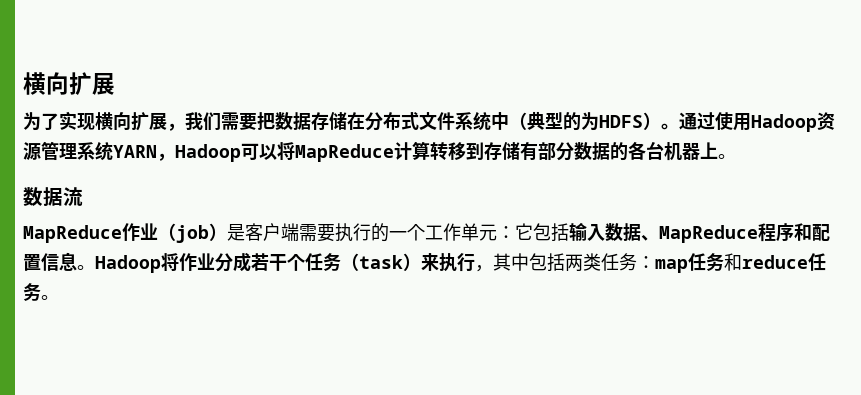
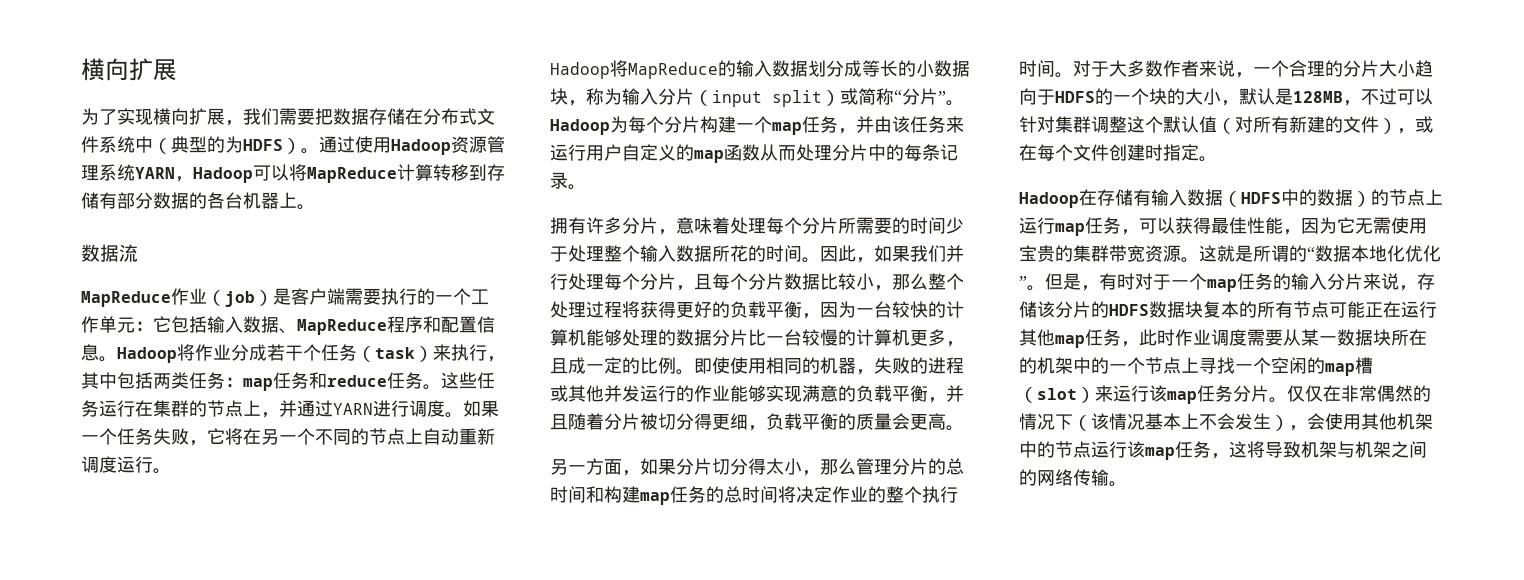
+ 这些任务运行在集群的节点上，并通过YARN进行调度。如果一个任务失败，它将在另一个不同的节点上自动重新调度运行。
+ Hadoop将MapReduce的输入数据划分成等长的小数据块，称为输入分片（input split）或简称“分片”。Hadoop为每个分片构建一个map任务，并由该任务来运行用户自定义的map函数从而处理分片中的每条记录。
+ 拥有许多分片，意味着处理每个分片所需要的时间少于处理整个输入数据所花的时间。因此，如果我们并行处理每个分片，且每个分片数据比较小，那么整个处理过程将获得更好的负载平衡，因为一台较快的计算机能够处理的数据分片比一台较慢的计算机更多，且成一定的比例。即使使用相同的机器，失败的进程或其他并发运行的作业能够实现满意的负载平衡，并且随着分片被切分得更细，负载平衡的质量会更高。
+ 另一方面，如果分片切分得太小，那么管理分片的总时间和构建map任务的总时间将决定作业的整个执行时间。对于大多数作者来说，一个合理的分片大小趋向于HDFS的一个块的大小，默认是128MB，不过可以针对集群调整这个默认值（对所有新建的文件），或在每个文件创建时指定。
+ Hadoop在存储有输入数据（HDFS中的数据）的节点上运行map任务，可以获得最佳性能，因为它无需使用宝贵的集群带宽资源。这就是所谓的“数据本地化优化”。但是，有时对于一个map任务的输入分片来说，存储该分片的HDFS数据块复本的所有节点可能正在运行其他map任务，此时作业调度需要从某一数据块所在的机架中的一个节点上寻找一个空闲的map槽（slot）来运行该map任务分片。仅仅在非常偶然的情况下（该情况基本上不会发生），会使用其他机架中的节点运行该map任务，这将导致机架与机架之间的网络传输。

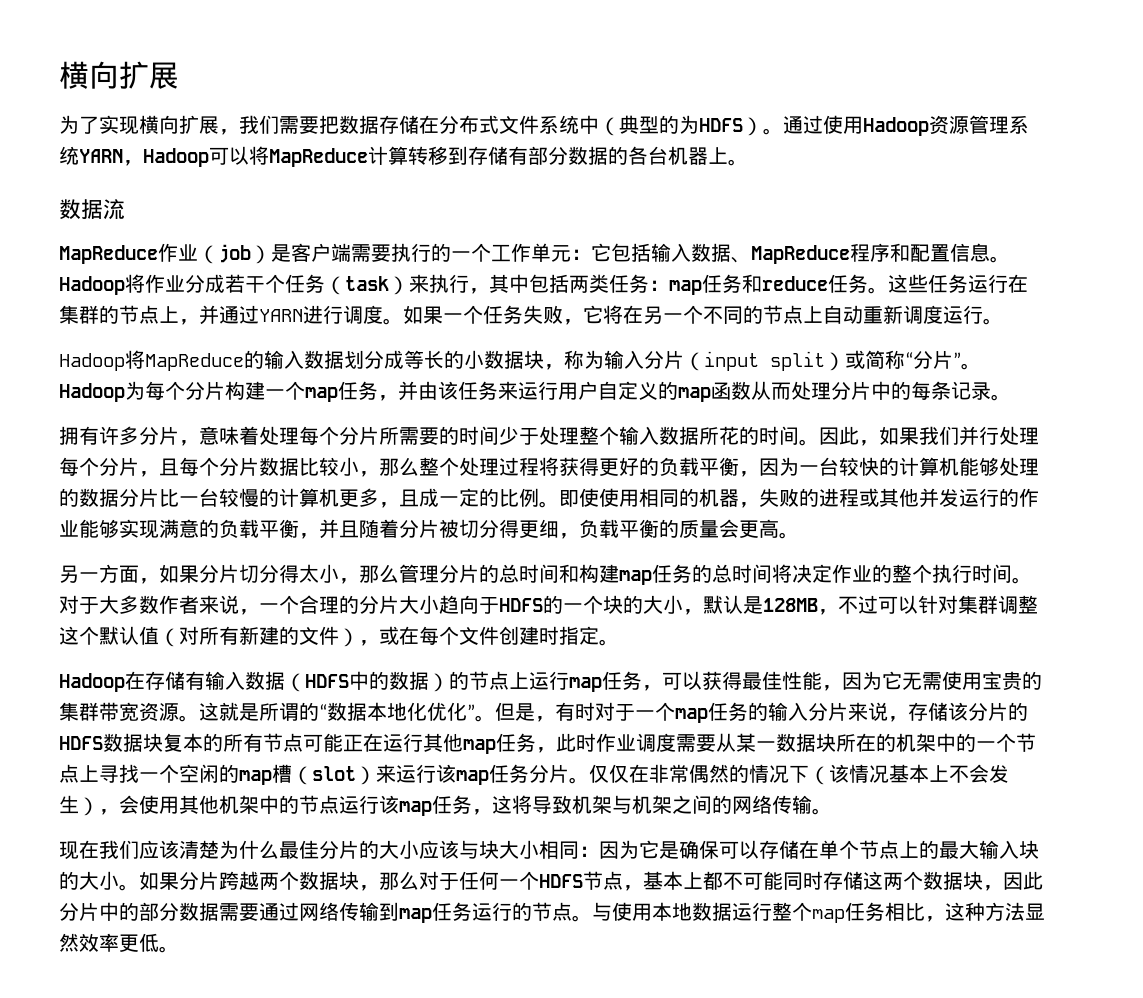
+ 现在我们应该清楚为什么最佳分片的大小应该与块大小相同：因为它是确保可以存储在单个节点上的最大输入块的大小。如果分片跨越两个数据块，那么对于任何一个HDFS节点，基本上都不可能同时存储这两个数据块，因此分片中的部分数据需要通过网络传输到map任务运行的节点。与使用本地数据运行整个map任务相比，这种方法显然效率更低。

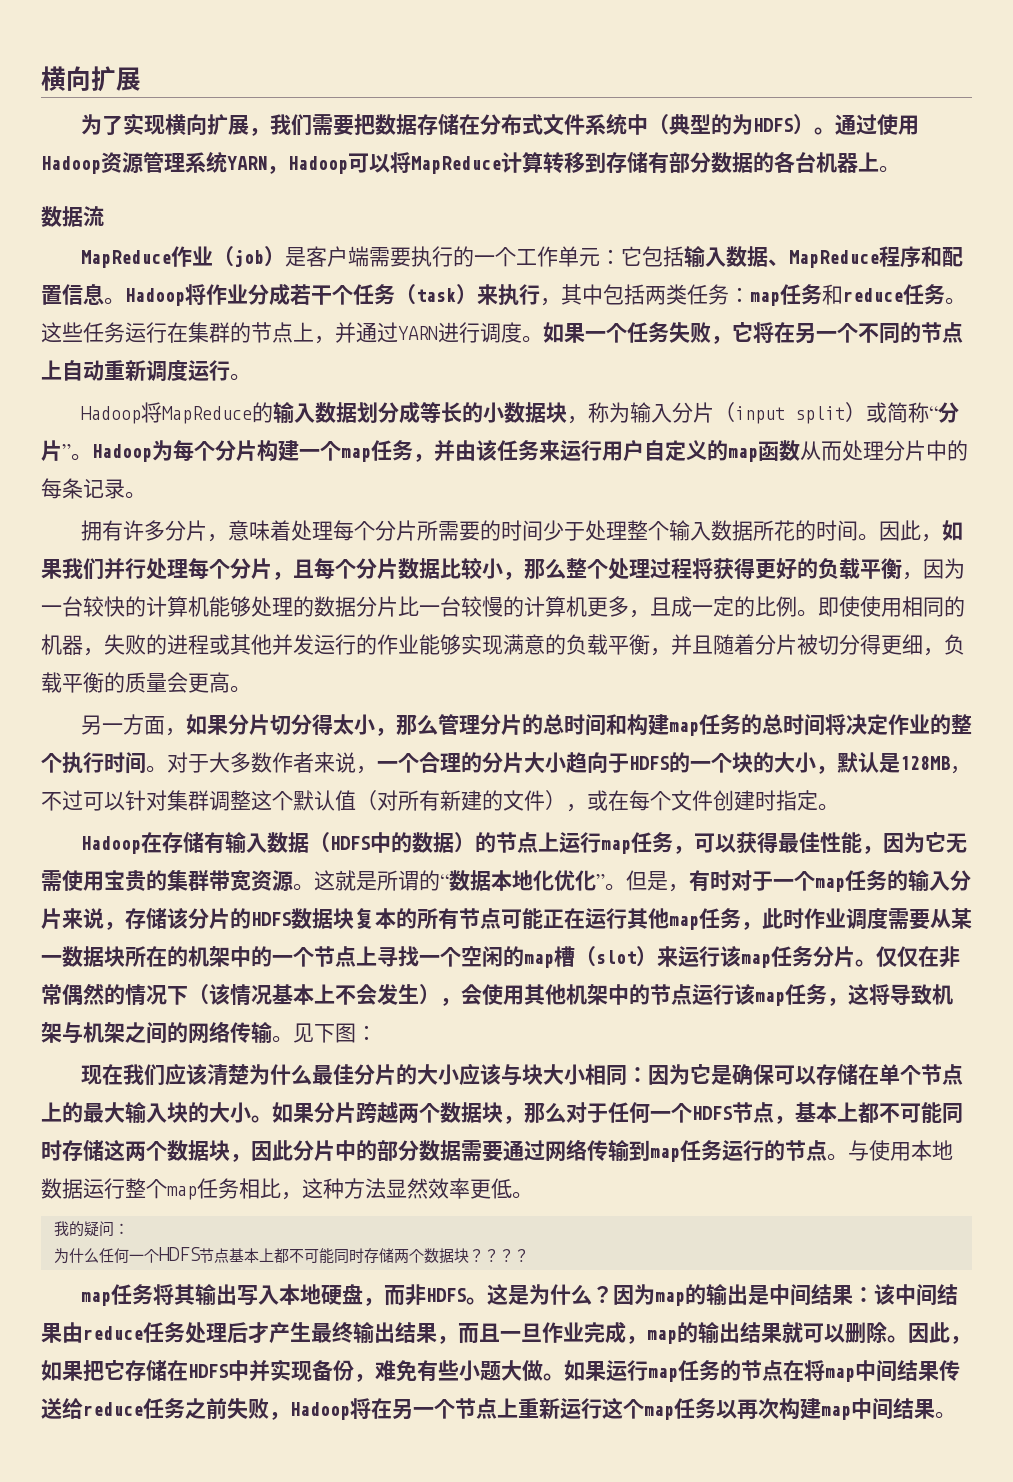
+ 见下图：
+ 我的疑问：
+ 为什么任何一个HDFS节点基本上都不可能同时存储两个数据块？？？？
+ map任务将其输出写入本地硬盘，而非HDFS。这是为什么？因为map的输出是中间结果：该中间结果由reduce任务处理后才产生最终输出结果，而且一旦作业完成，map的输出结果就可以删除。因此，如果把它存储在HDFS中并实现备份，难免有些小题大做。如果运行map任务的节点在将map中间结果传送给reduce任务之前失败，Hadoop将在另一个节点上重新运行这个map任务以再次构建map中间结果。

